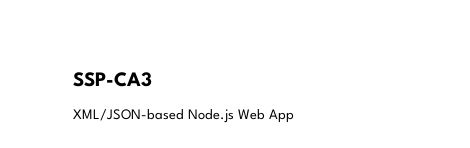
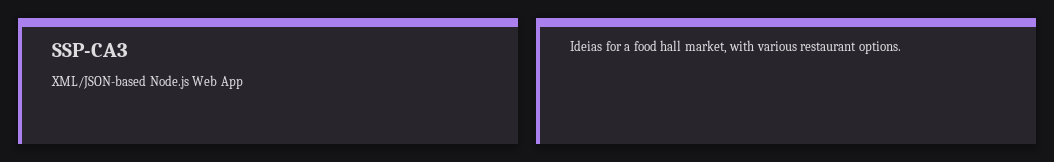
+ Ideias for a food hall market, with various restaurant options.

